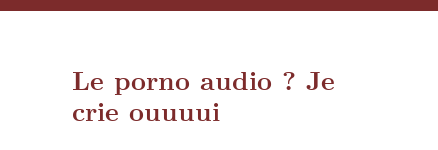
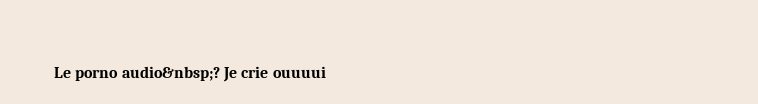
- Le porno audio ?
+ Le porno audio&nbsp;?

